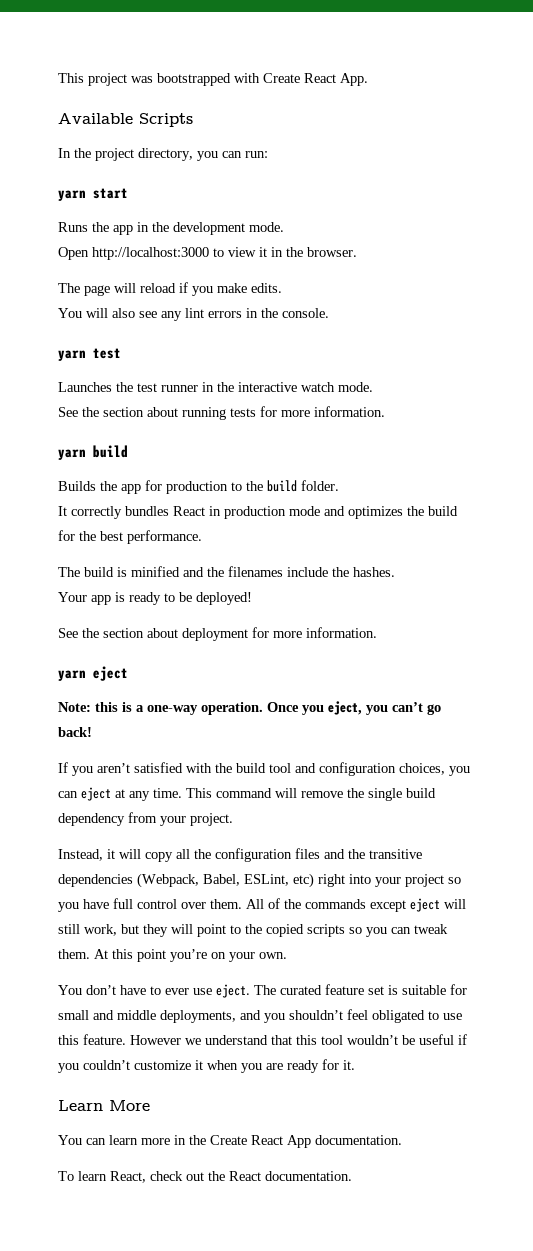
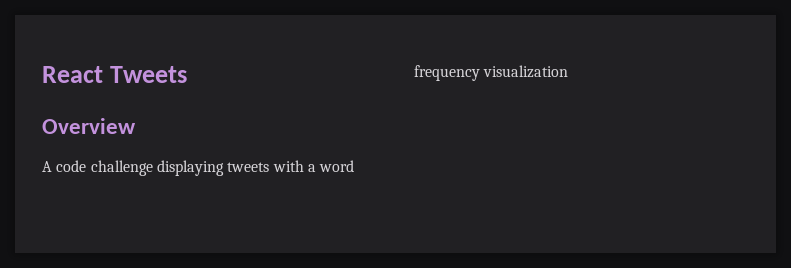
- This project was bootstrapped with Create React App.
- Available Scripts
- In the project directory, you can run:
- yarn start
- Runs the app in the development mode.
- Open http://localhost:3000 to view it in the browser.
- The page will reload if you make edits.
- You will also see any lint errors in the console.
- yarn test
- Launches the test runner in the interactive watch mode.
- See the section about running tests for more information.
- yarn build
- Builds the app for production to the build folder.
- It correctly bundles React in production mode and optimizes the build for the best performance.
- The build is minified and the filenames include the hashes.
- Your app is ready to be deployed!
- See the section about deployment for more information.
- yarn eject
- Note: this is a one-way operation. Once you eject, you can’t go back!
- If you aren’t satisfied with the build tool and configuration choices, you can eject at any time. This command will remove the single build dependency from your project.
- Instead, it will copy all the configuration files and the transitive dependencies (Webpack, Babel, ESLint, etc) right into your project so you have full control over them. All of the commands except eject will still work, but they will point to the copied scripts so you can tweak them. At this point you’re on your own.
- You don’t have to ever use eject. The curated feature set is suitable for small and middle deployments, and you shouldn’t feel obligated to use this feature. However we understand that this tool wouldn’t be useful if you couldn’t customize it when you are ready for it.
- Learn More
- You can learn more in the Create React App documentation.
- To learn React, check out the React documentation.
+ React Tweets
+ Overview
+ A code challenge displaying tweets with a word frequency visualization

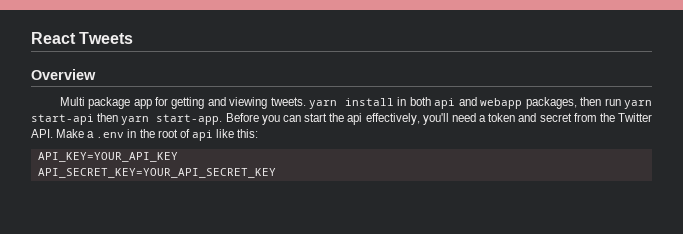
- A code challenge displaying tweets with a word frequency visualization
+ Multi package app for getting and viewing tweets. yarn install in both api and webapp packages, then run yarn start-api then yarn start-app. Before you can start the api effectively, you'll need a token and secret from the Twitter API. Make a .env in the root of api like this:
+ API_KEY=YOUR_API_KEY
+ API_SECRET_KEY=YOUR_API_SECRET_KEY

